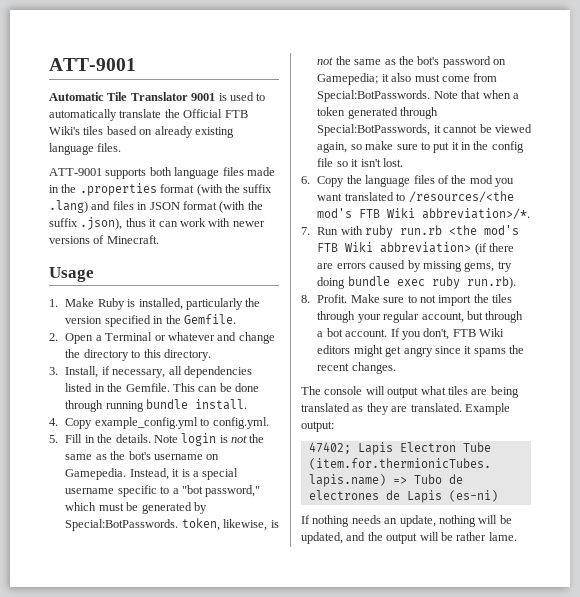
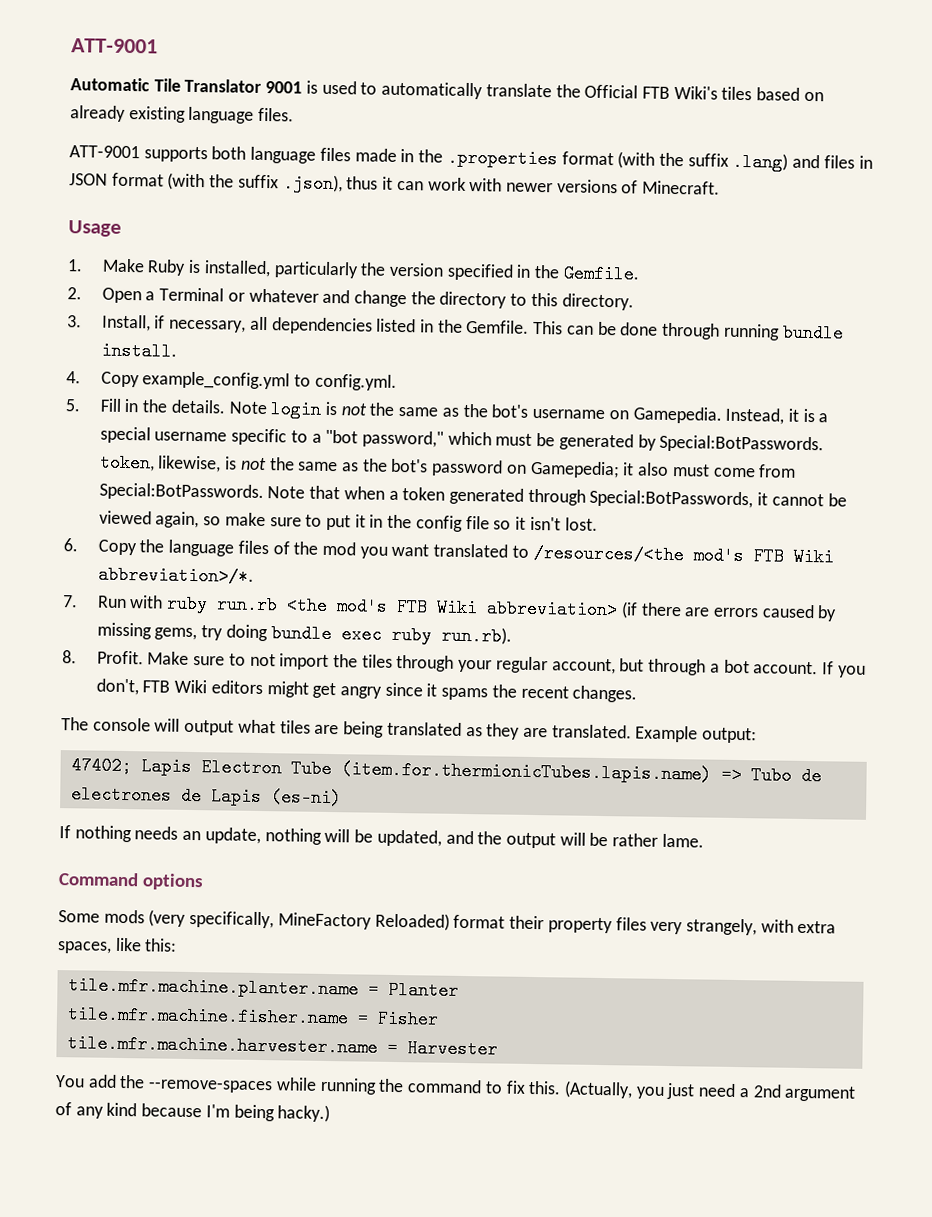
+ Command options
+ Some mods (very specifically, MineFactory Reloaded) format their property files very strangely, with extra spaces, like this:
+ tile.mfr.machine.planter.name = Planter
+ tile.mfr.machine.fisher.name = Fisher
+ tile.mfr.machine.harvester.name = Harvester
+ You add the --remove-spaces while running the command to fix this. (Actually, you just need a 2nd argument of any kind because I'm being hacky.)

